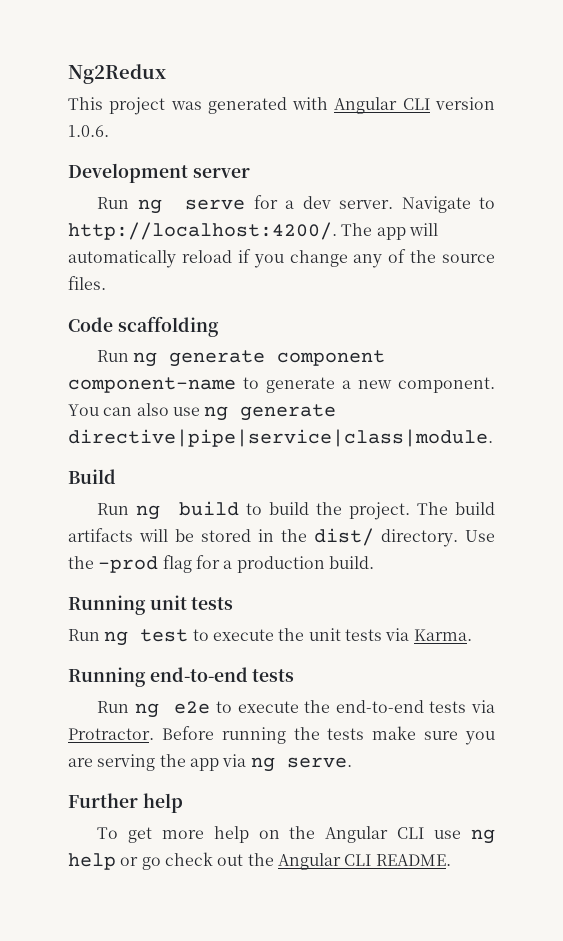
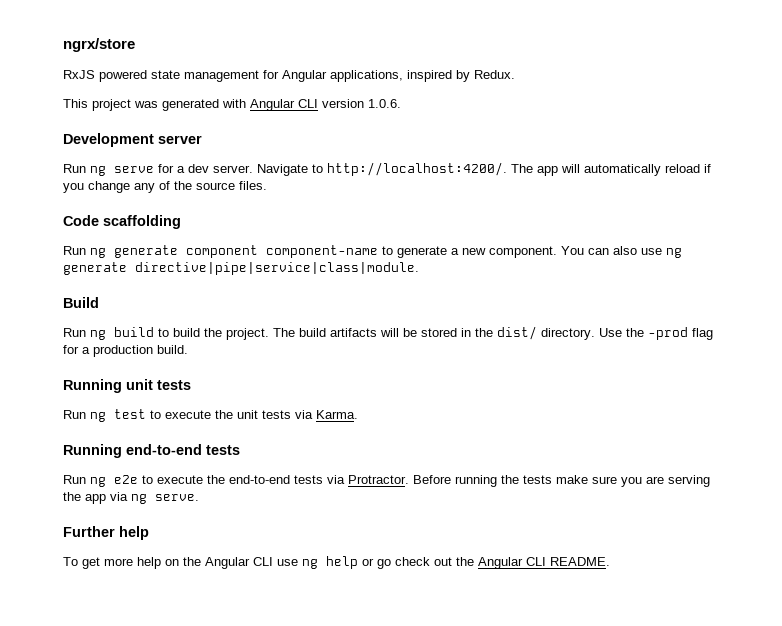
- Ng2Redux
+ ngrx/store
+ RxJS powered state management for Angular applications, inspired by Redux.

